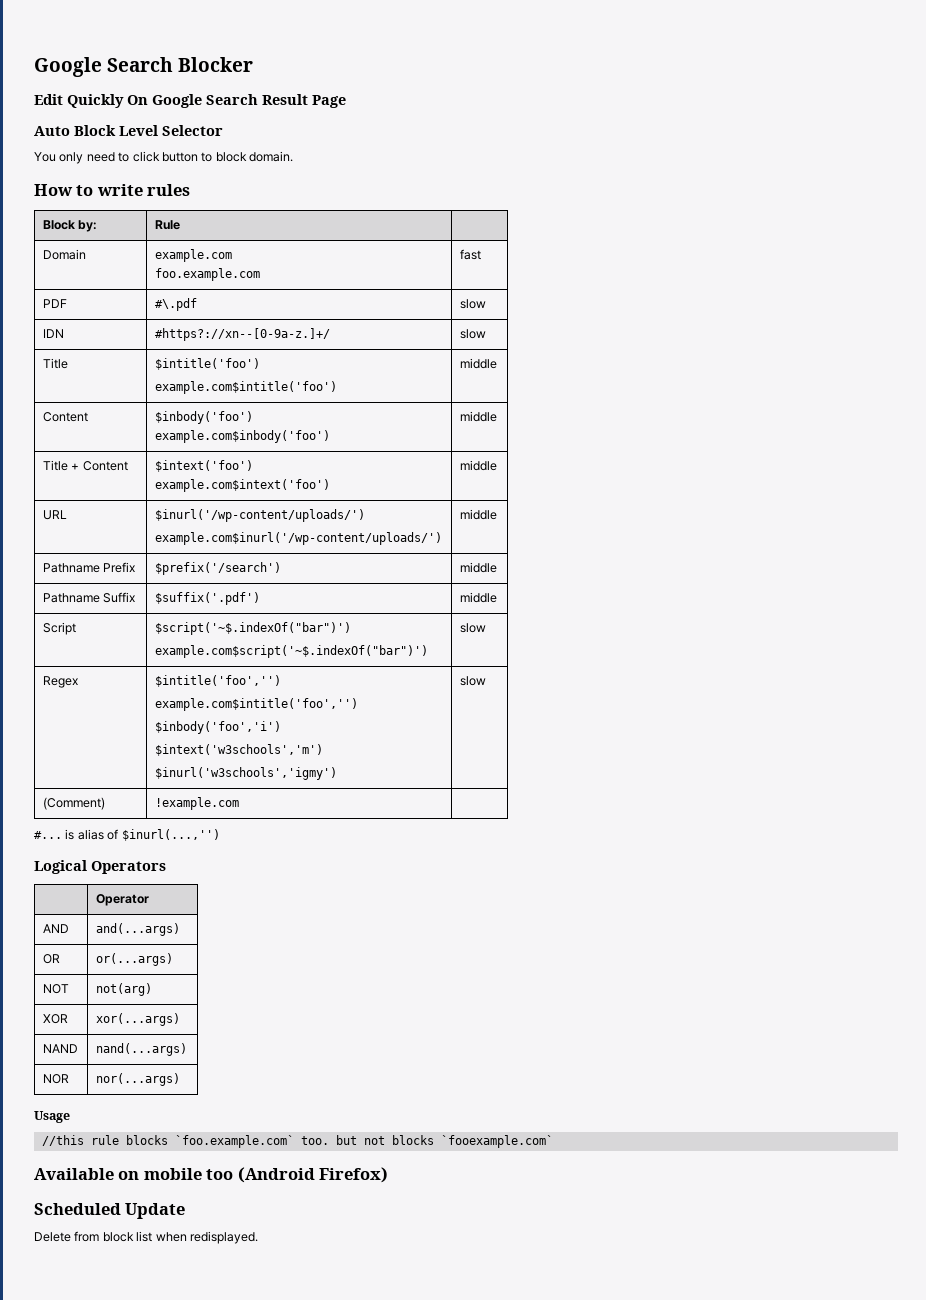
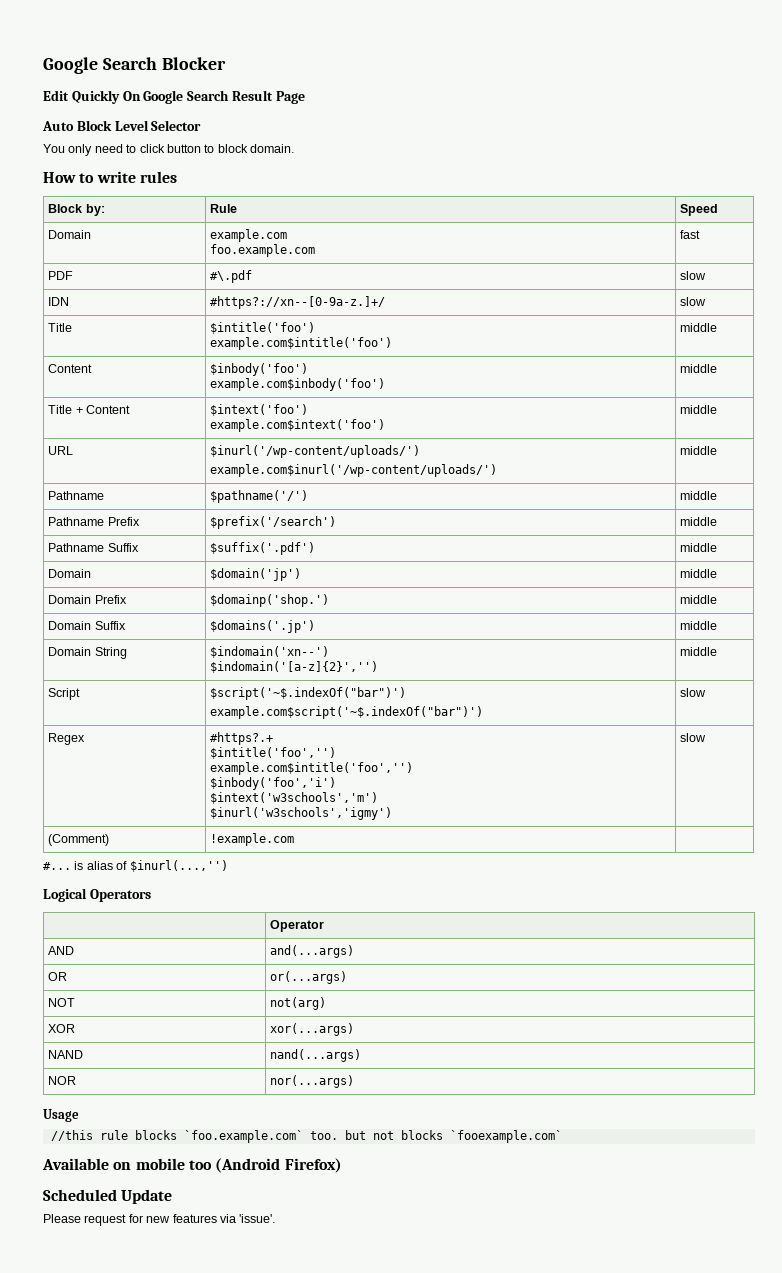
- Block by: | Rule |
+ Block by: | Rule | Speed
+ Pathname | $pathname('/') | middle
+ Domain | $domain('jp') | middle
+ Domain Prefix | $domainp('shop.') | middle
+ Domain Suffix | $domains('.jp') | middle
+ Domain String | $indomain('xn--')
+ $indomain('[a-z]{2}','') | middle
- Regex | $intitle('foo','')
+ Regex | #https?.+
+ $intitle('foo','')
- Delete from block list when redisplayed.
+ Please request for new features via 'issue'.

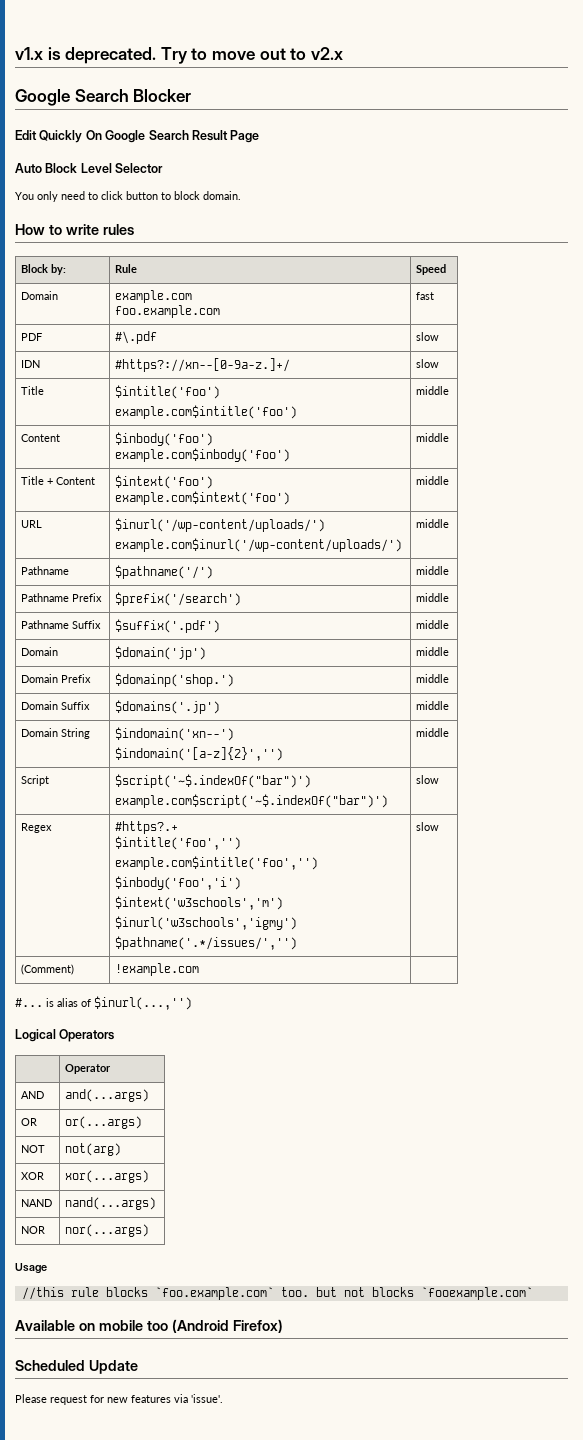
+ v1.x is deprecated. Try to move out to v2.x
  Regex | #https?.+
  $intitle('foo','')
  example.com$intitle('foo','')
  $inbody('foo','i')
  $intext('w3schools','m')
- $inurl('w3schools','igmy') | slow
+ $inurl('w3schools','igmy')
+ $pathname('.*/issues/','') | slow

